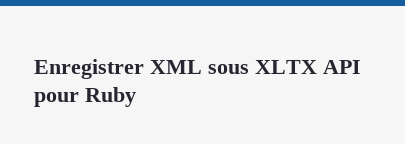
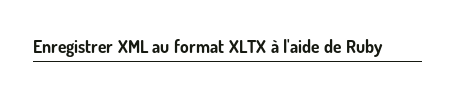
- Enregistrer XML sous XLTX API pour Ruby
+ Enregistrer XML au format XLTX à l'aide de Ruby

